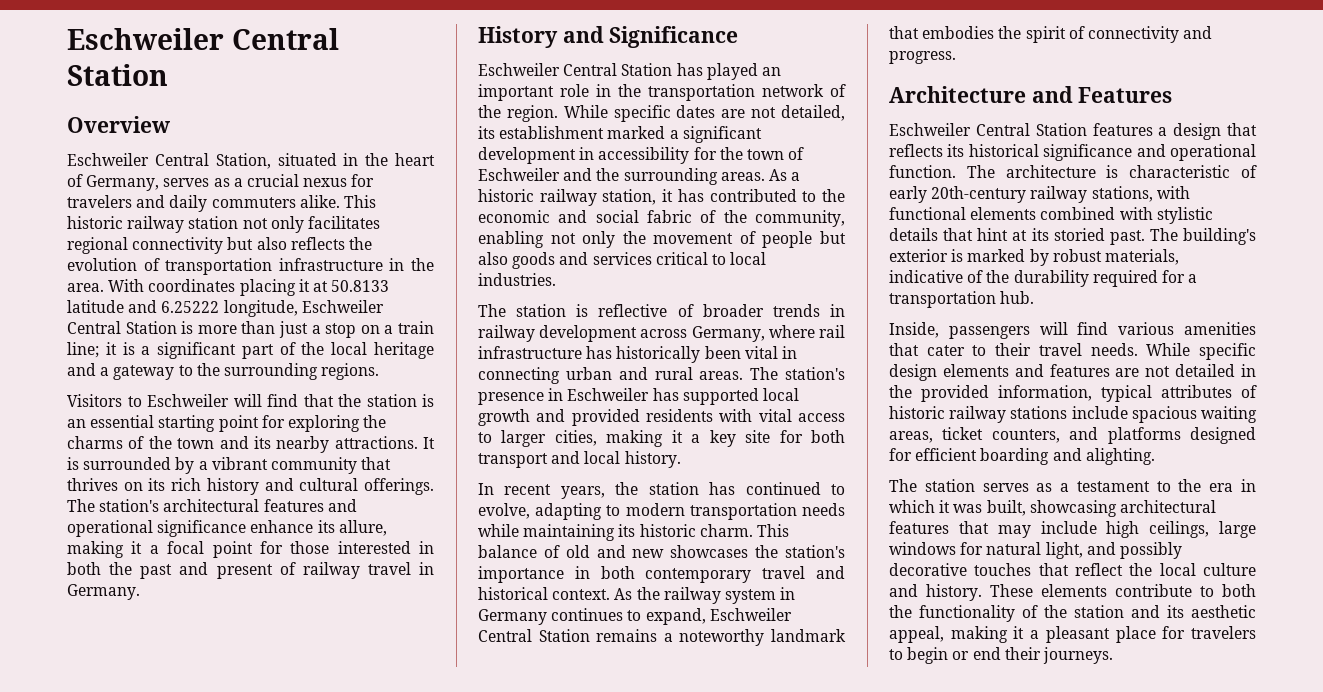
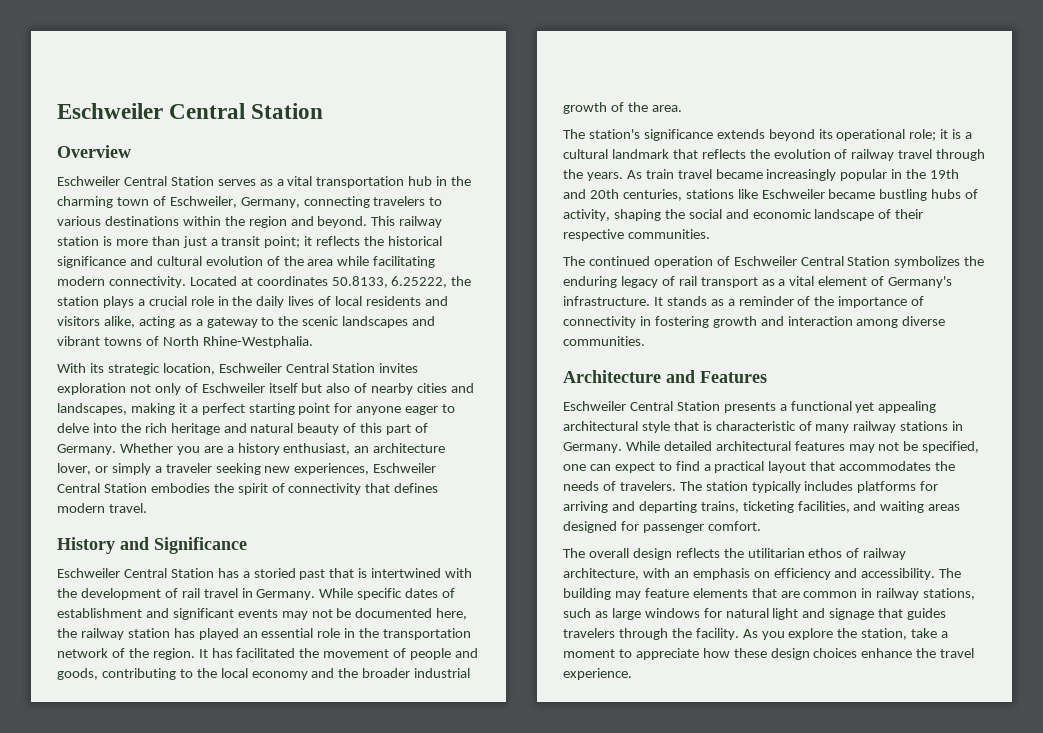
- Eschweiler Central Station, situated in the heart of Germany, serves as a crucial nexus for travelers and daily commuters alike. This historic railway station not only facilitates regional connectivity but also reflects the evolution of transportation infrastructure in the area. With coordinates placing it at 50.8133 latitude and 6.25222 longitude, Eschweiler Central Station is more than just a stop on a train line; it is a significant part of the local heritage and a gateway to the surrounding regions.
- Visitors to Eschweiler will find that the station is an essential starting point for exploring the charms of the town and its nearby attractions. It is surrounded by a vibrant community that thrives on its rich history and cultural offerings. The station's architectural features and operational significance enhance its allure, making it a focal point for those interested in both the past and present of railway travel in Germany.
+ Eschweiler Central Station serves as a vital transportation hub in the charming town of Eschweiler, Germany, connecting travelers to various destinations within the region and beyond. This railway station is more than just a transit point; it reflects the historical significance and cultural evolution of the area while facilitating modern connectivity. Located at coordinates 50.8133, 6.25222, the station plays a crucial role in the daily lives of local residents and visitors alike, acting as a gateway to the scenic landscapes and vibrant towns of North Rhine-Westphalia.
+ With its strategic location, Eschweiler Central Station invites exploration not only of Eschweiler itself but also of nearby cities and landscapes, making it a perfect starting point for anyone eager to delve into the rich heritage and natural beauty of this part of Germany. Whether you are a history enthusiast, an architecture lover, or simply a traveler seeking new experiences, Eschweiler Central Station embodies the spirit of connectivity that defines modern travel.
- Eschweiler Central Station has played an important role in the transportation network of the region.
+ Eschweiler Central Station has a storied past that is intertwined with the development of rail travel in Germany. While specific dates of establishment and significant events may not be documented here, the railway station has played an essential role in the transportation network of the region.
- While specific dates are not detailed, its establishment marked a significant development in accessibility for the town of Eschweiler and the surrounding areas. As a historic railway station, it has contributed to the economic and social fabric of the community, enabling not only the movement of people but also goods and services critical to local industries.
- The station is reflective of broader trends in railway development across Germany, where rail infrastructure has historically been vital in connecting urban and rural areas. The station's presence in Eschweiler has supported local growth and provided residents with vital access to larger cities, making it a key site for both transport and local history.
- In recent years, the station has continued to evolve, adapting to modern transportation needs while maintaining its historic charm. This balance of old and new showcases the station's importance in both contemporary travel and historical context. As the railway system in Germany continues to expand, Eschweiler Central Station remains a noteworthy landmark that embodies the spirit of connectivity and progress.
+ It has facilitated the movement of people and goods, contributing to the local economy and the broader industrial growth of the area.
+ The station's significance extends beyond its operational role; it is a cultural landmark that reflects the evolution of railway travel through the years. As train travel became increasingly popular in the 19th and 20th centuries, stations like Eschweiler became bustling hubs of activity, shaping the social and economic landscape of their respective communities.
+ The continued operation of Eschweiler Central Station symbolizes the enduring legacy of rail transport as a vital element of Germany's infrastructure. It stands as a reminder of the importance of connectivity in fostering growth and interaction among diverse communities.
- Eschweiler Central Station features a design that reflects its historical significance and operational function. The architecture is characteristic of early 20th-century railway stations, with functional elements combined with stylistic details that hint at its storied past. The building's exterior is marked by robust materials, indicative of the durability required for a transportation hub.
- Inside, passengers will find various amenities that cater to their travel needs. While specific design elements and features are not detailed in the provided information, typical attributes of historic railway stations include spacious waiting areas, ticket counters, and platforms designed for efficient boarding and alighting.
- The station serves as a testament to the era in which it was built, showcasing architectural features that may include high ceilings, large windows for natural light, and possibly decorative touches that reflect the local culture and history. These elements contribute to both the functionality of the station and its aesthetic appeal, making it a pleasant place for travelers to begin or end their journeys.
+ Eschweiler Central Station presents a functional yet appealing architectural style that is characteristic of many railway stations in Germany. While detailed architectural features may not be specified, one can expect to find a practical layout that accommodates the needs of travelers. The station typically includes platforms for arriving and departing trains, ticketing facilities, and waiting areas designed for passenger comfort.
+ The overall design reflects the utilitarian ethos of railway architecture, with an emphasis on efficiency and accessibility. The building may feature elements that are common in railway stations, such as large windows for natural light and signage that guides travelers through the facility. As you explore the station, take a moment to appreciate how these design choices enhance the travel experience.

